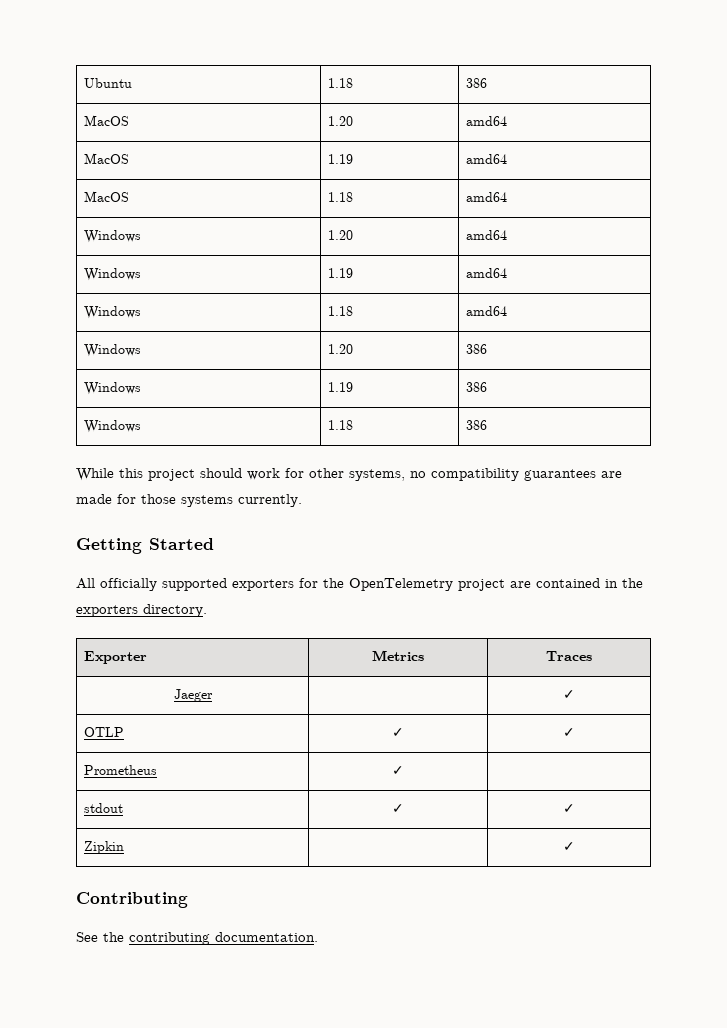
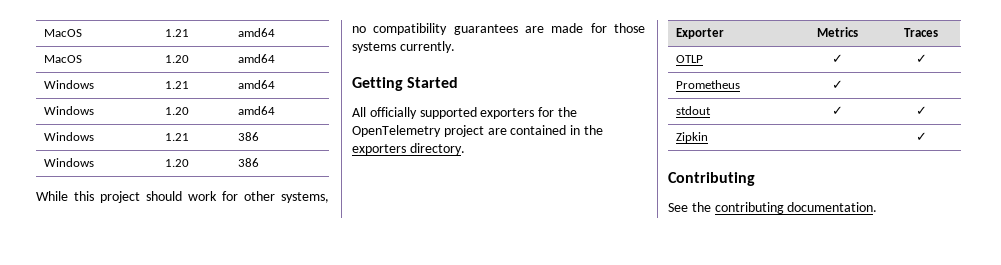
- Ubuntu | 1.18 | 386
+ MacOS | 1.21 | amd64
- MacOS | 1.19 | amd64
- MacOS | 1.18 | amd64
+ Windows | 1.21 | amd64
- Windows | 1.19 | amd64
- Windows | 1.18 | amd64
+ Windows | 1.21 | 386
  Windows | 1.20 | 386
- Windows | 1.19 | 386
- Windows | 1.18 | 386
- Jaeger | | ✓

